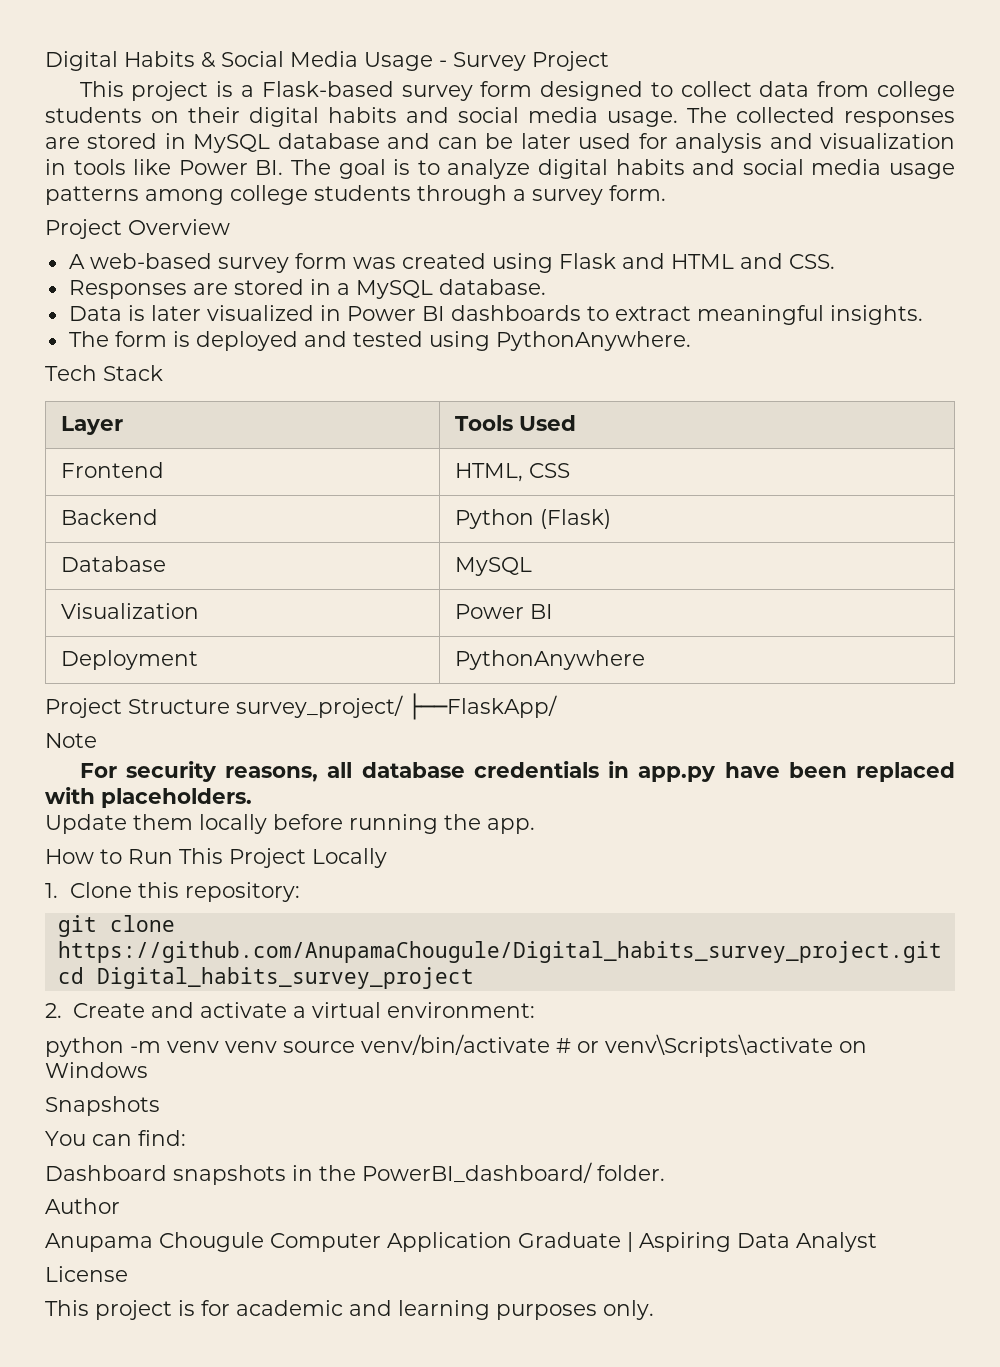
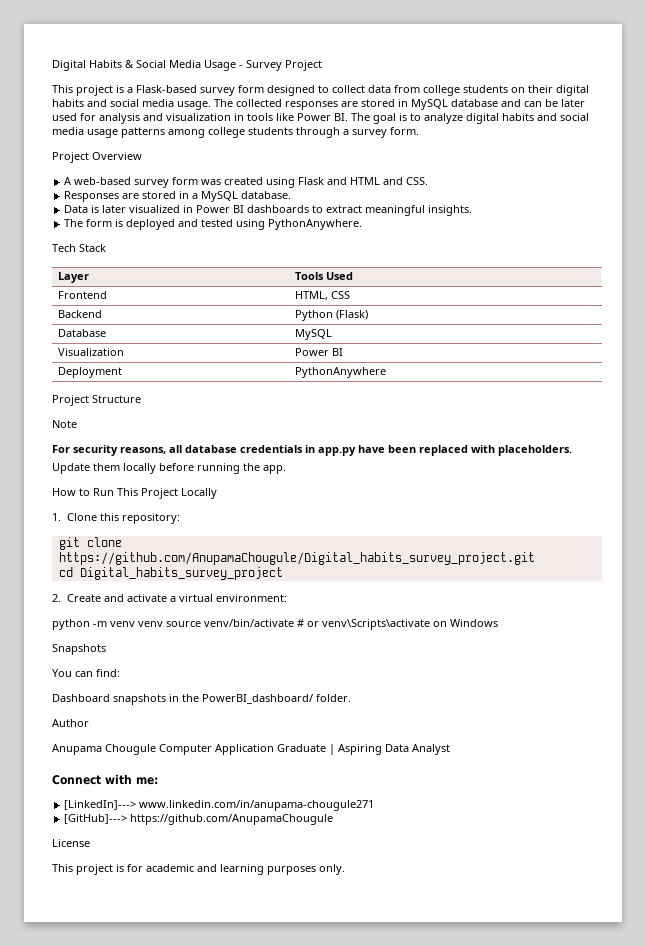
- Project Structure survey_project/ ├──FlaskApp/
+ Project Structure
+ Connect with me:
+ [LinkedIn]---> www.linkedin.com/in/anupama-chougule271
+ [GitHub]---> https://github.com/AnupamaChougule

